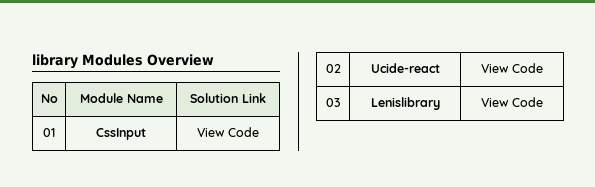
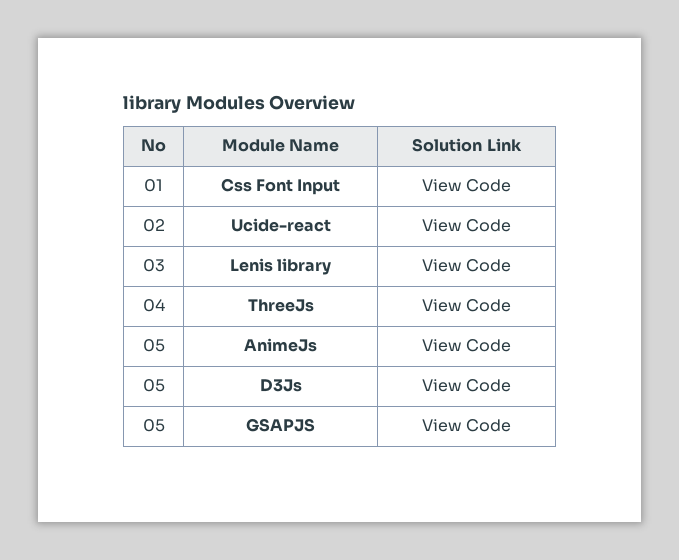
- 01 | CssInput | View Code
+ 01 | Css Font Input | View Code
- 03 | Lenislibrary | View Code
+ 03 | Lenis library | View Code
+ 04 | ThreeJs | View Code
+ 05 | AnimeJs | View Code
+ 05 | D3Js | View Code
+ 05 | GSAPJS | View Code

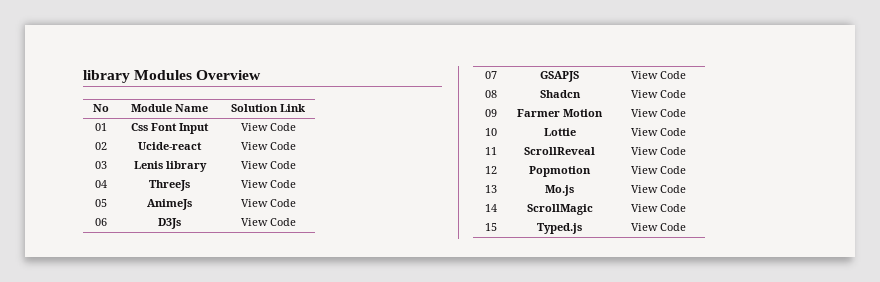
- 05 | D3Js | View Code
+ 06 | D3Js | View Code
- 05 | GSAPJS | View Code
+ 07 | GSAPJS | View Code
+ 08 | Shadcn | View Code
+ 09 | Farmer Motion | View Code
+ 10 | Lottie | View Code
+ 11 | ScrollReveal | View Code
+ 12 | Popmotion | View Code
+ 13 | Mo.js | View Code
+ 14 | ScrollMagic | View Code
+ 15 | Typed.js | View Code

